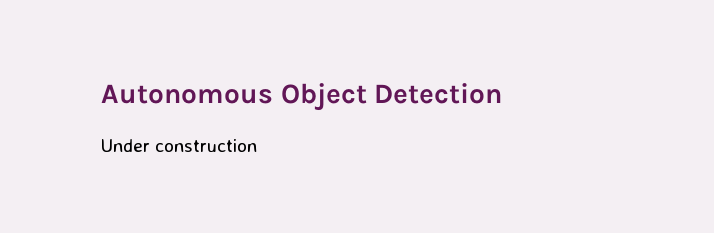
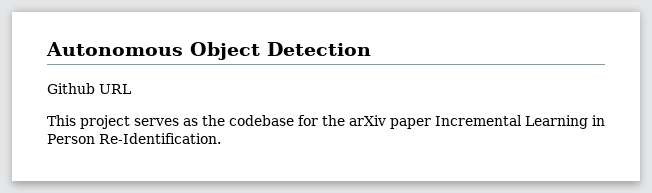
- Under construction
+ Github URL
+ This project serves as the codebase for the arXiv paper Incremental Learning in Person Re-Identification.

